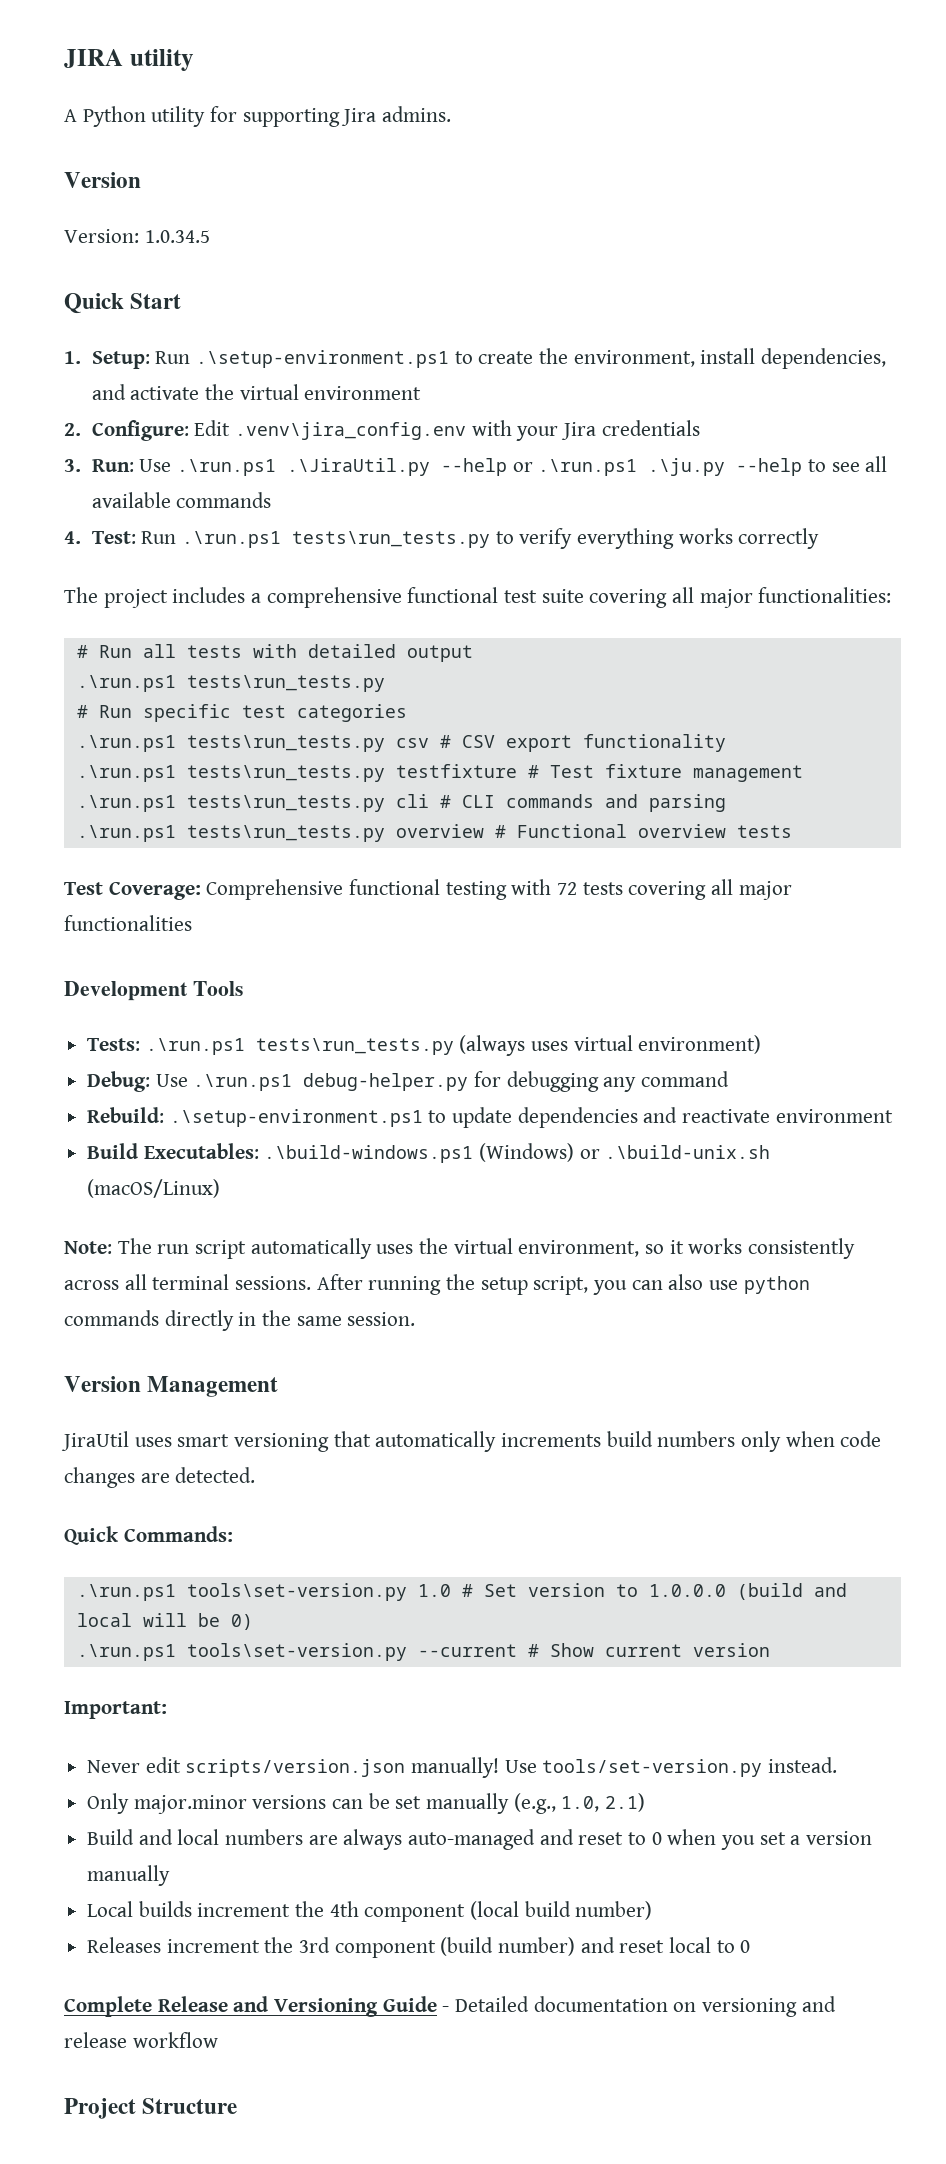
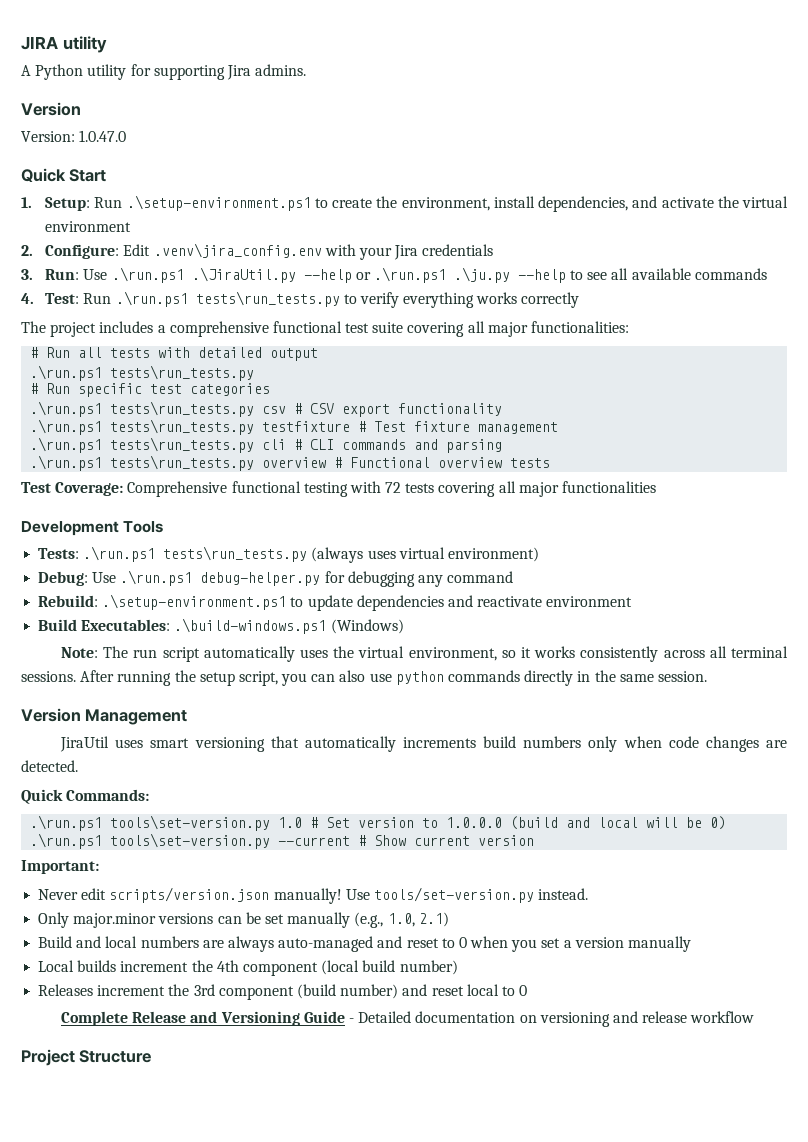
- Version: 1.0.34.5
+ Version: 1.0.47.0
- Build Executables: .\build-windows.ps1 (Windows) or .\build-unix.sh (macOS/Linux)
+ Build Executables: .\build-windows.ps1 (Windows)

